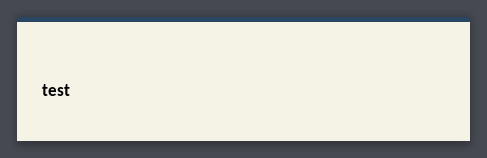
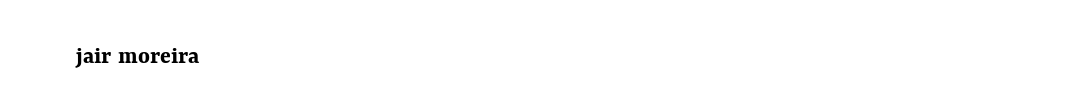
- test
+ jair moreira

